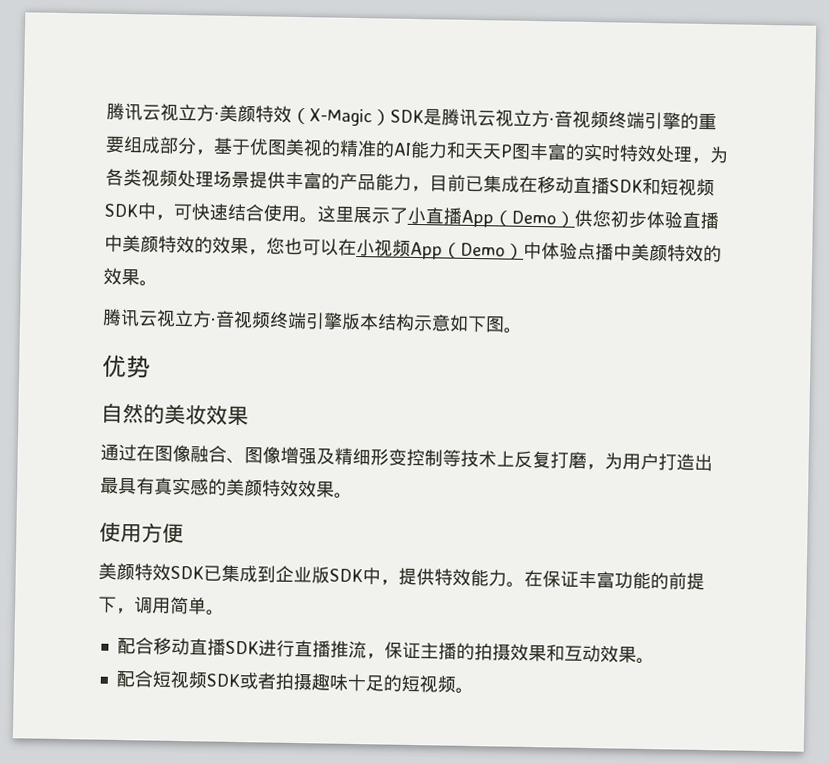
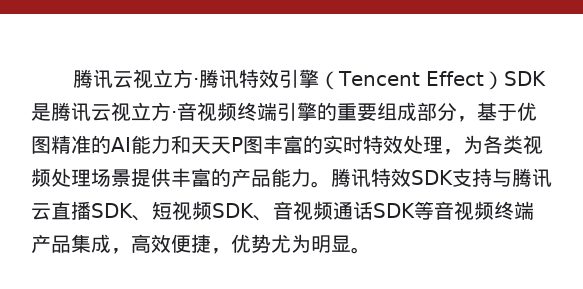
- 腾讯云视立方·美颜特效（X-Magic）SDK是腾讯云视立方·音视频终端引擎的重要组成部分，基于优图美视的精准的AI能力和天天P图丰富的实时特效处理，为各类视频处理场景提供丰富的产品能力，目前已集成在移动直播SDK和短视频SDK中，可快速结合使用。这里展示了小直播App（Demo）供您初步体验直播中美颜特效的效果，您也可以在小视频App（Demo）中体验点播中美颜特效的效果。
- 腾讯云视立方·音视频终端引擎版本结构示意如下图。
- 优势
- 自然的美妆效果
- 通过在图像融合、图像增强及精细形变控制等技术上反复打磨，为用户打造出最具有真实感的美颜特效效果。
- 使用方便
- 美颜特效SDK已集成到企业版SDK中，提供特效能力。在保证丰富功能的前提下，调用简单。
- 配合移动直播SDK进行直播推流，保证主播的拍摄效果和互动效果。
- 配合短视频SDK或者拍摄趣味十足的短视频。
+ 腾讯云视立方·腾讯特效引擎（Tencent Effect）SDK是腾讯云视立方·音视频终端引擎的重要组成部分，基于优图精准的AI能力和天天P图丰富的实时特效处理，为各类视频处理场景提供丰富的产品能力。腾讯特效SDK支持与腾讯云直播SDK、短视频SDK、音视频通话SDK等音视频终端产品集成，高效便捷，优势尤为明显。

